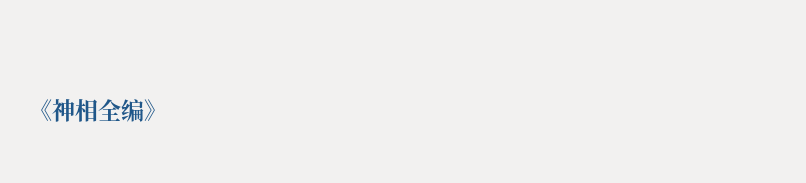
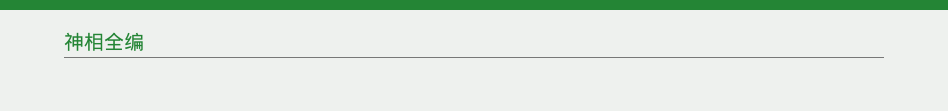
- 《神相全编》
+ 神相全编

